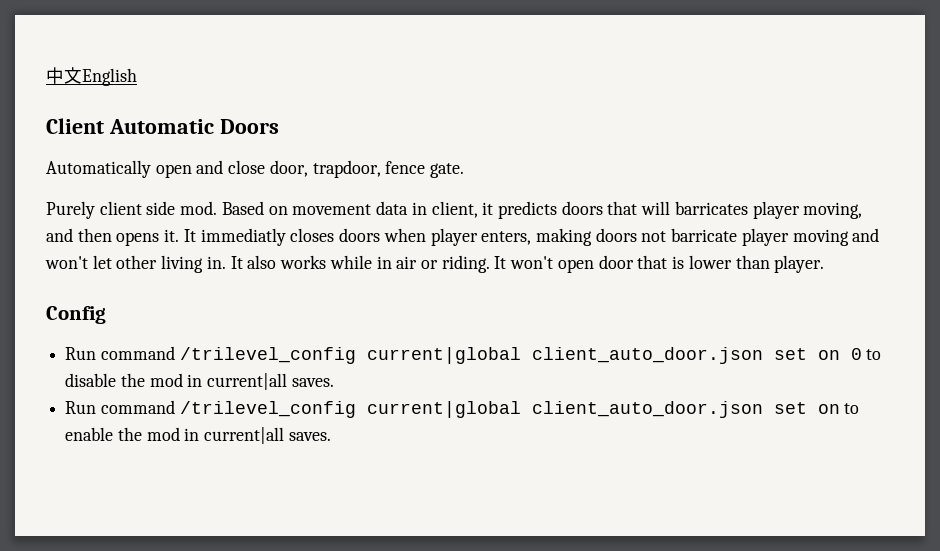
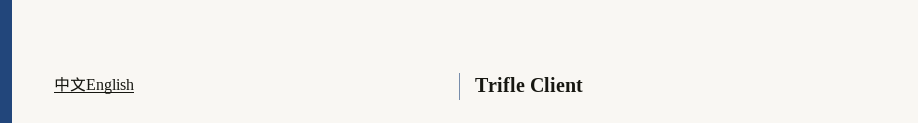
- Client Automatic Doors
- Automatically open and close door, trapdoor, fence gate.
- Purely client side mod. Based on movement data in client, it predicts doors that will barricates player moving, and then opens it. It immediatly closes doors when player enters, making doors not barricate player moving and won't let other living in. It also works while in air or riding. It won't open door that is lower than player.
- Config
- Run command /trilevel_config current|global client_auto_door.json set on 0 to disable the mod in current|all saves.
- Run command /trilevel_config current|global client_auto_door.json set on to enable the mod in current|all saves.
+ Trifle Client

